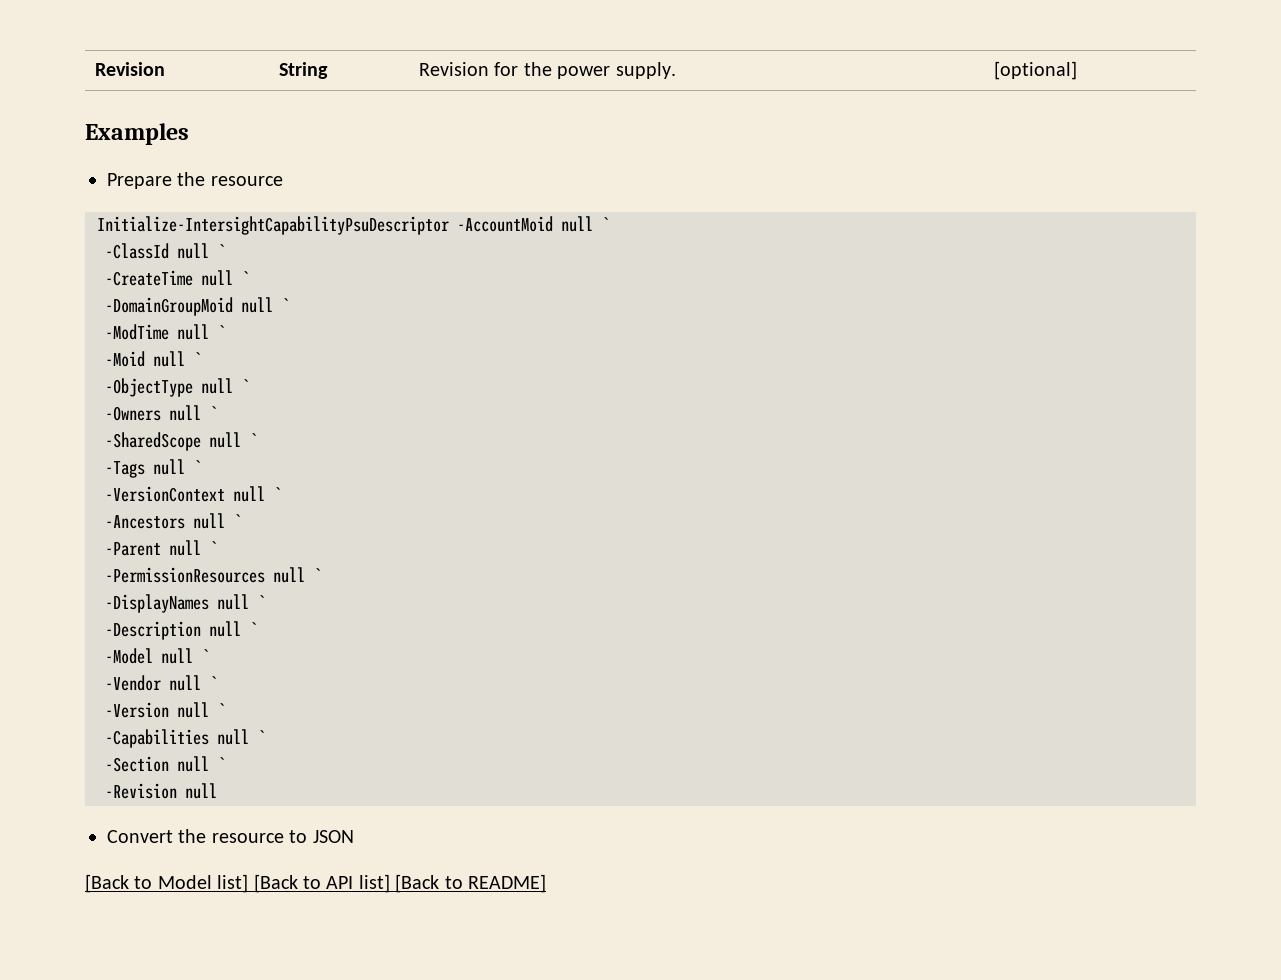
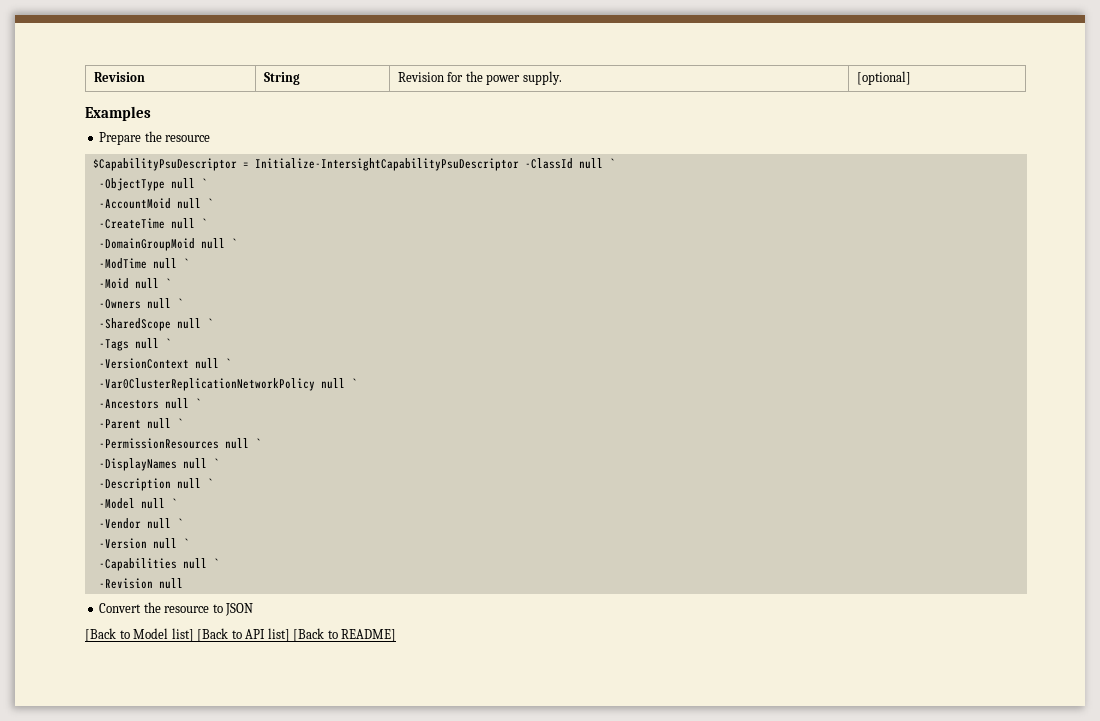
- Initialize-IntersightCapabilityPsuDescriptor -AccountMoid null `
- -ClassId null `
+ $CapabilityPsuDescriptor = Initialize-IntersightCapabilityPsuDescriptor -ClassId null `
+ -ObjectType null `
+ -AccountMoid null `
- -ObjectType null `
+ -Var0ClusterReplicationNetworkPolicy null `
- -Section null `

